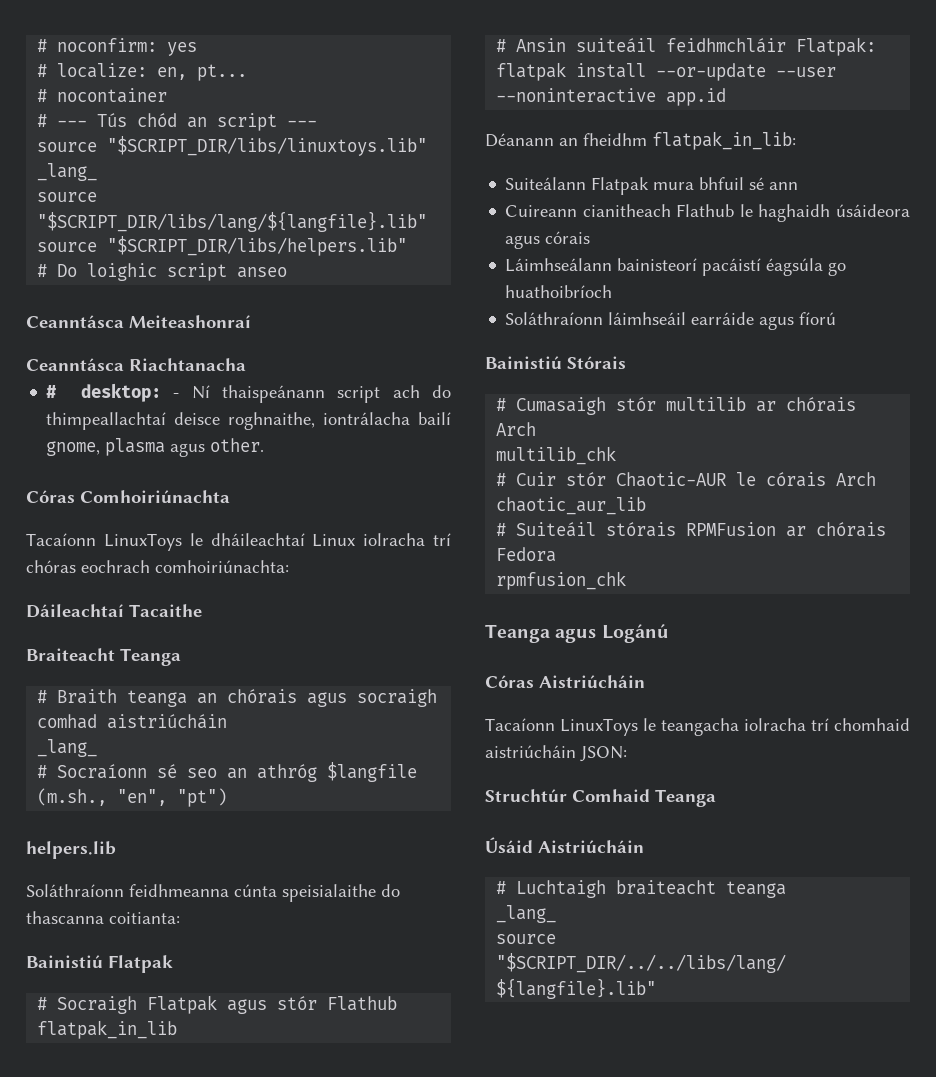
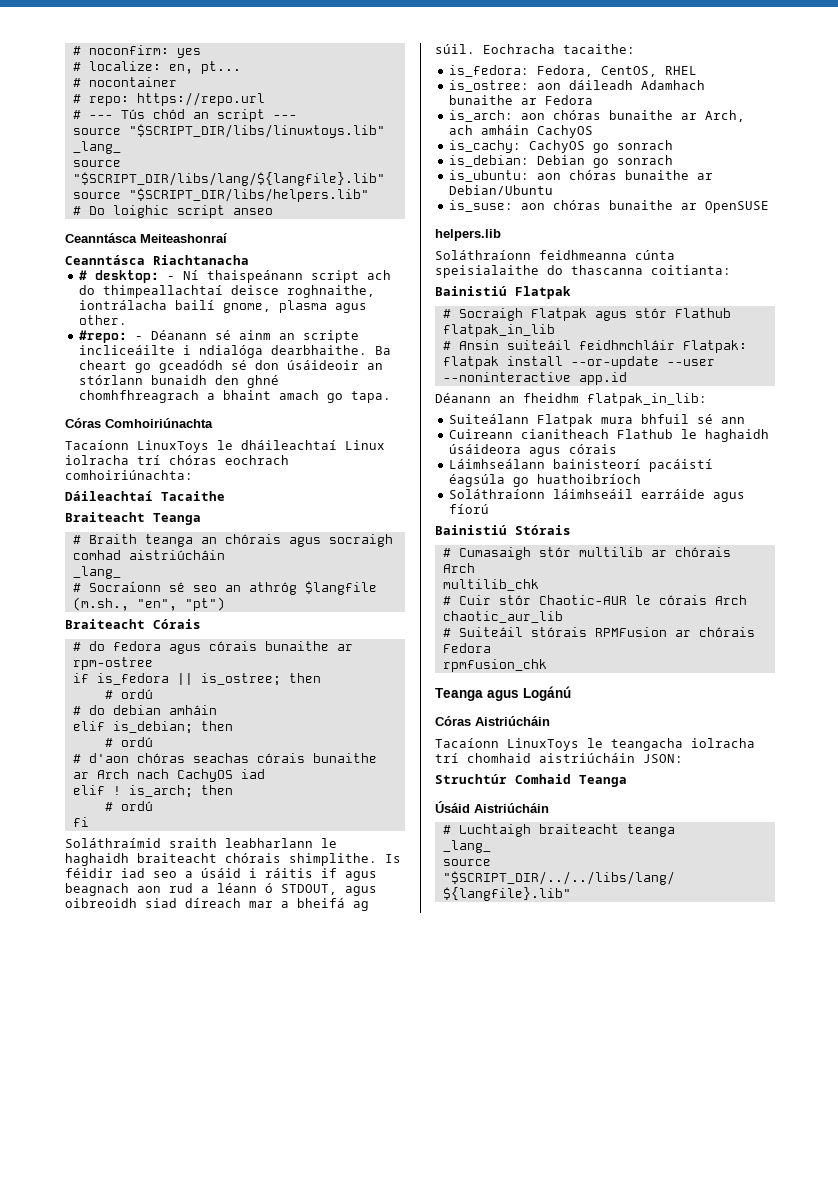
+ # repo: https://repo.url
+ #repo: - Déanann sé ainm an scripte incliceáilte i ndialóga dearbhaithe. Ba cheart go gceadódh sé don úsáideoir an stórlann bunaidh den ghné chomhfhreagrach a bhaint amach go tapa.
+ Braiteacht Córais
+ # do fedora agus córais bunaithe ar rpm-ostree
+ if is_fedora || is_ostree; then
+ # ordú
+ # do debian amháin
+ elif is_debian; then
+ # ordú
+ # d'aon chóras seachas córais bunaithe ar Arch nach CachyOS iad
+ elif ! is_arch; then
+ # ordú
+ fi
+ Soláthraímid sraith leabharlann le haghaidh braiteacht chórais shimplithe. Is féidir iad seo a úsáid i ráitis if agus beagnach aon rud a léann ó STDOUT, agus oibreoidh siad díreach mar a bheifá ag súil. Eochracha tacaithe:
+ is_fedora: Fedora, CentOS, RHEL
+ is_ostree: aon dáileadh Adamhach bunaithe ar Fedora
+ is_arch: aon chóras bunaithe ar Arch, ach amháin CachyOS
+ is_cachy: CachyOS go sonrach
+ is_debian: Debian go sonrach
+ is_ubuntu: aon chóras bunaithe ar Debian/Ubuntu
+ is_suse: aon chóras bunaithe ar OpenSUSE

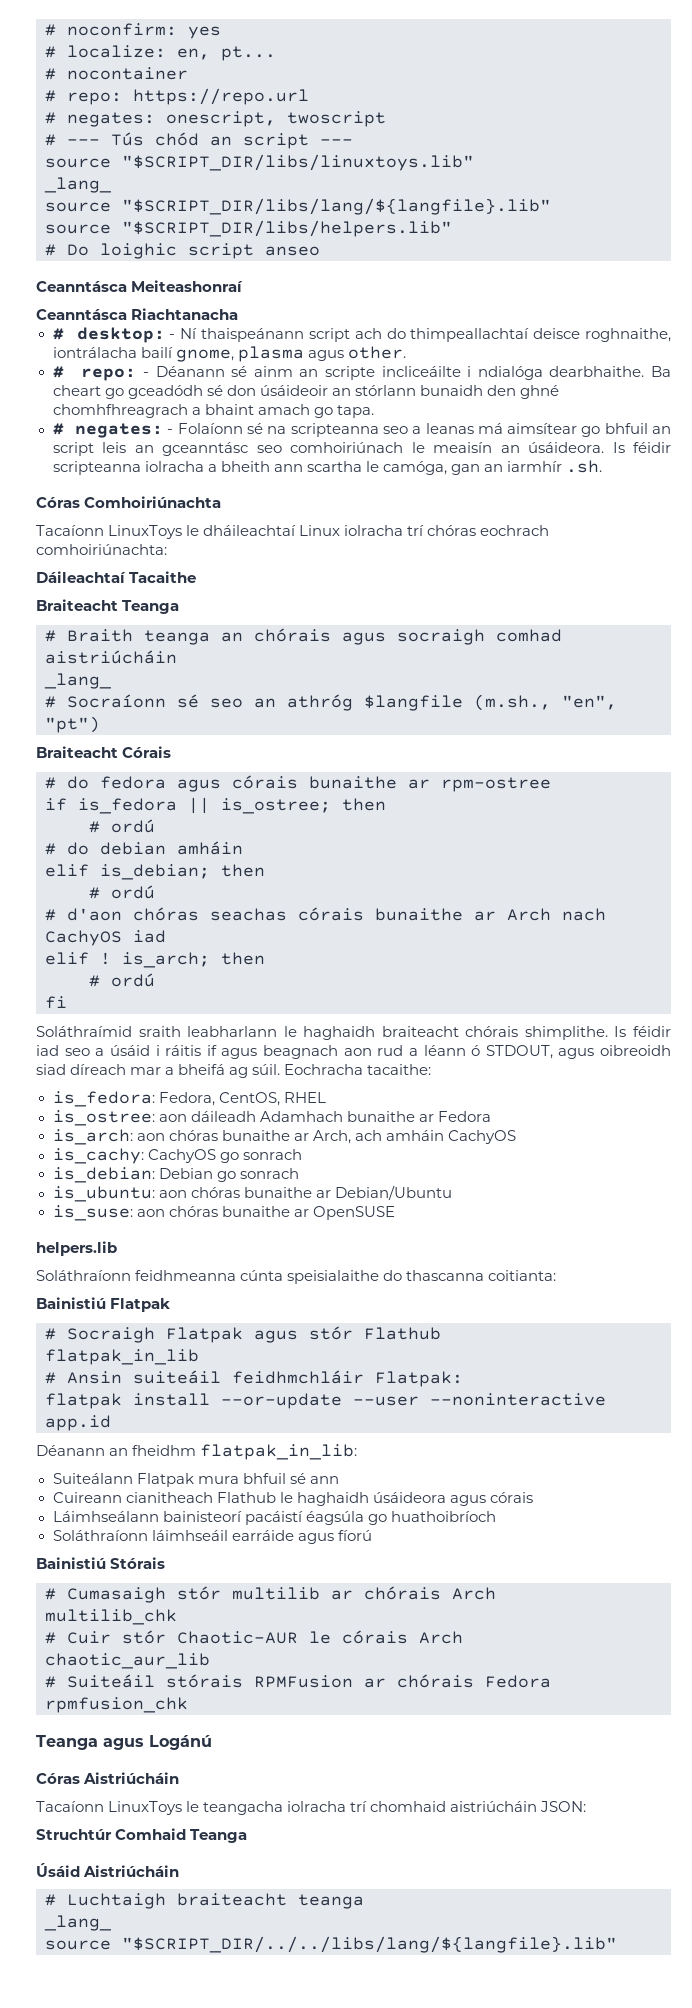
+ # negates: onescript, twoscript
- #repo: - Déanann sé ainm an scripte incliceáilte i ndialóga dearbhaithe.
+ # repo: - Déanann sé ainm an scripte incliceáilte i ndialóga dearbhaithe.
+ # negates: - Folaíonn sé na scripteanna seo a leanas má aimsítear go bhfuil an script leis an gceanntásc seo comhoiriúnach le meaisín an úsáideora. Is féidir scripteanna iolracha a bheith ann scartha le camóga, gan an iarmhír .sh.

